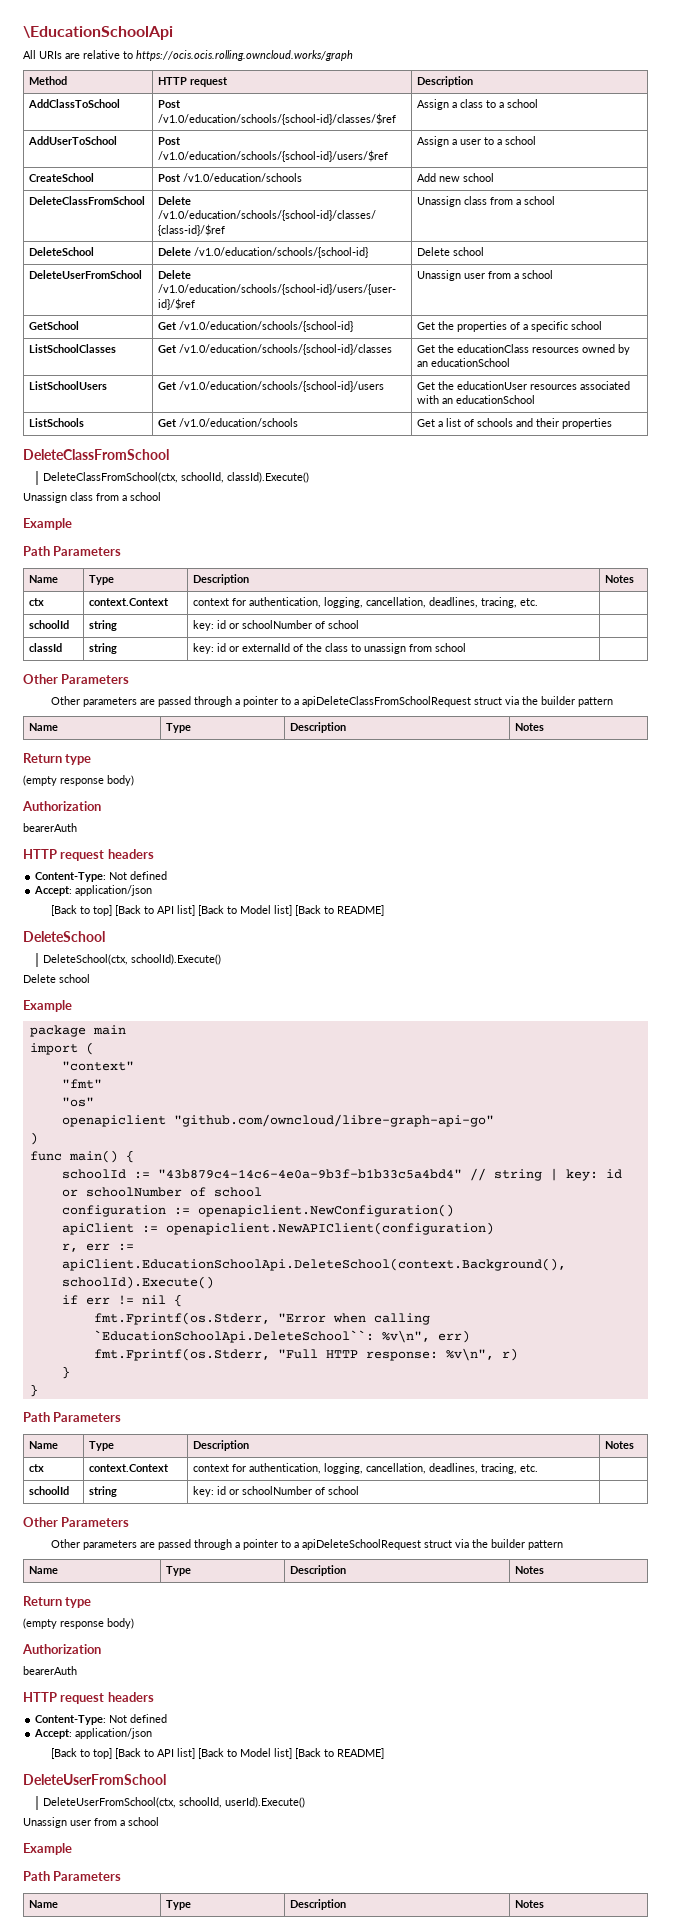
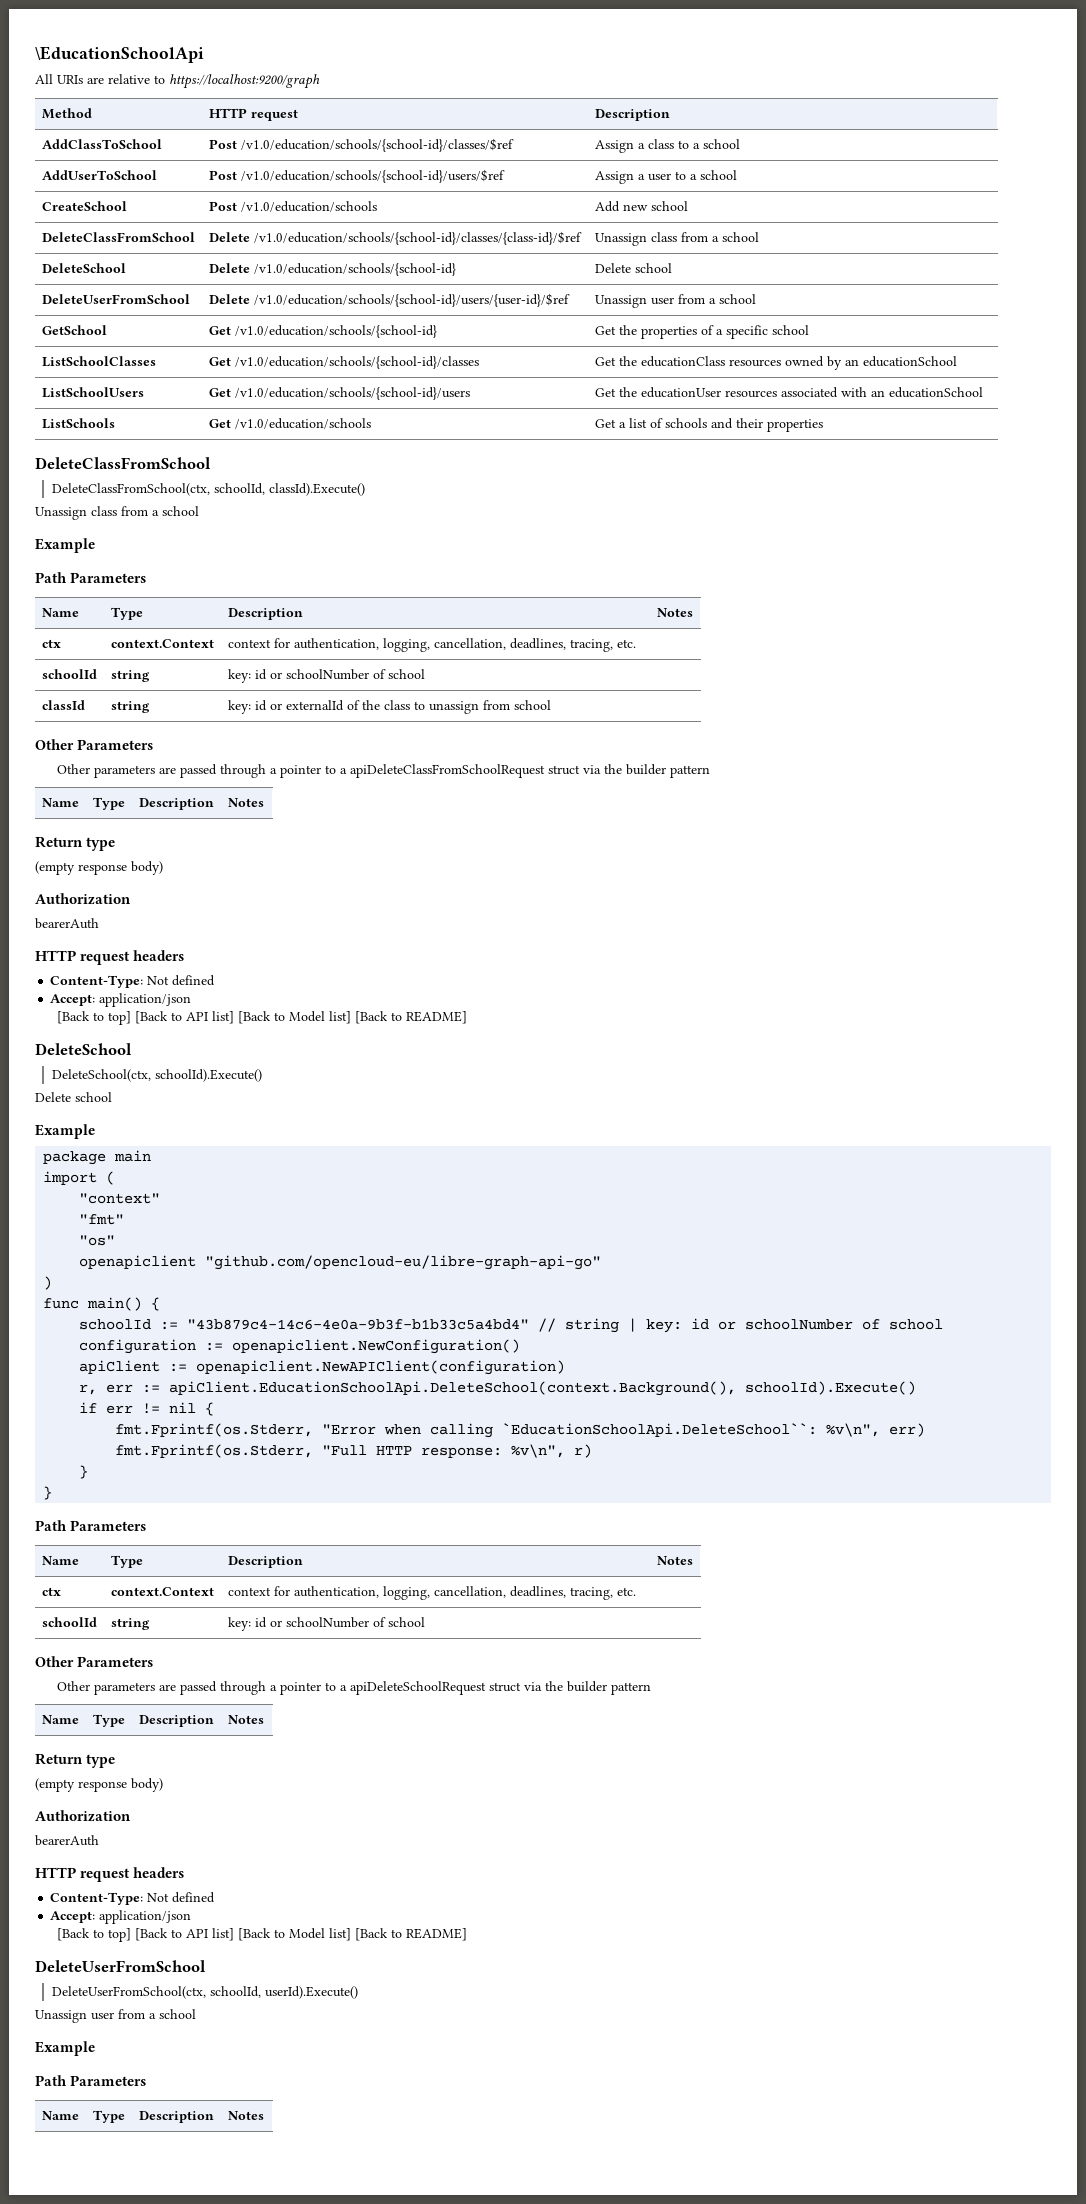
- All URIs are relative to https://ocis.ocis.rolling.owncloud.works/graph
+ All URIs are relative to https://localhost:9200/graph
- openapiclient "github.com/owncloud/libre-graph-api-go"
+ openapiclient "github.com/opencloud-eu/libre-graph-api-go"

